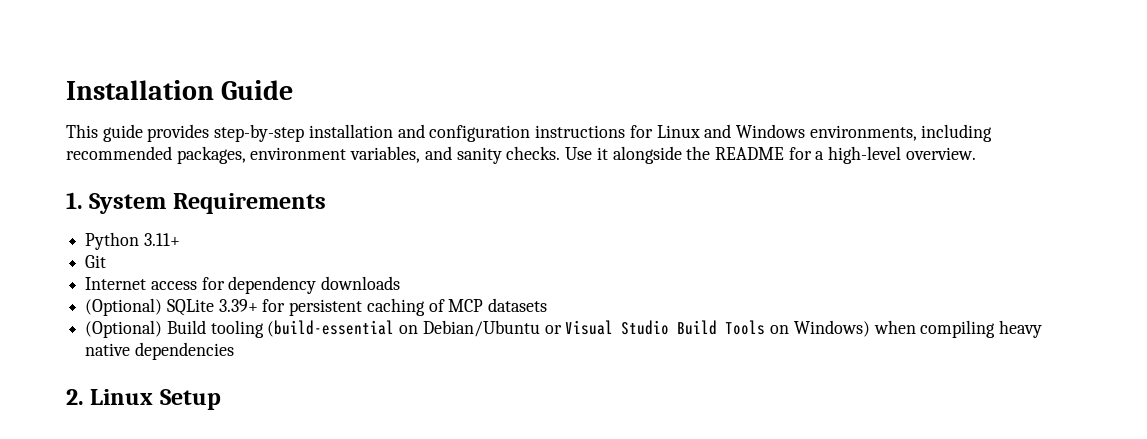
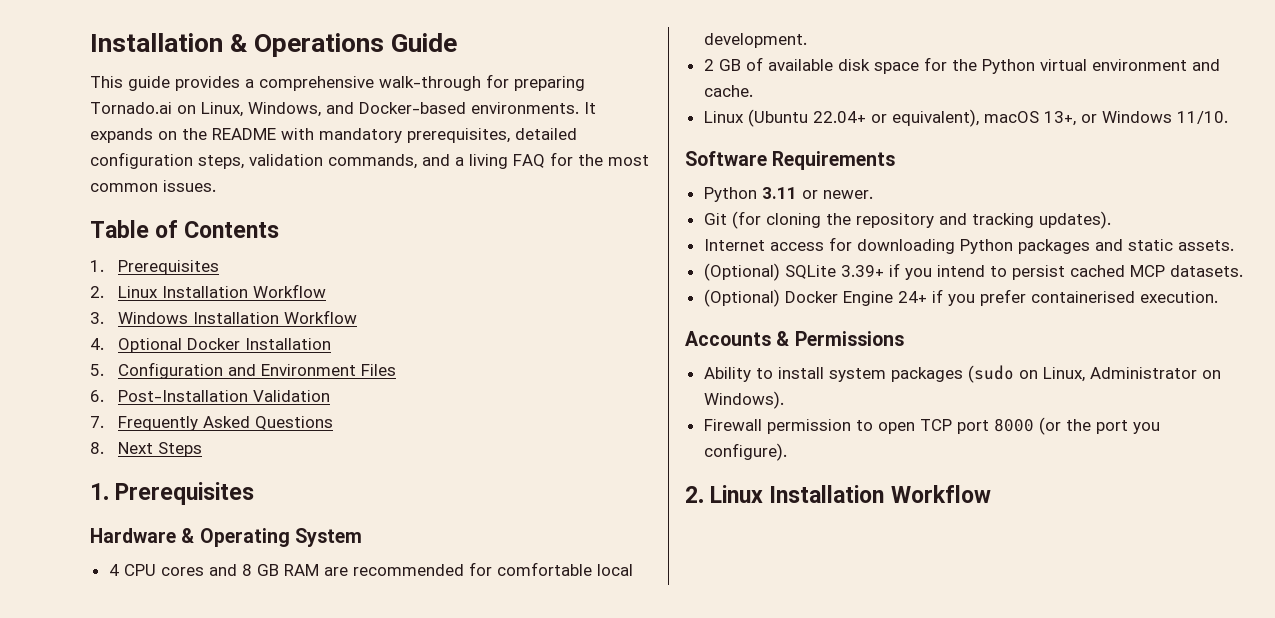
- Installation Guide
+ Installation & Operations Guide
- This guide provides step-by-step installation and configuration instructions for Linux and Windows environments, including recommended packages, environment variables, and sanity checks. Use it alongside the README for a high-level overview.
- 1. System Requirements
- Python 3.11+
- Git
- Internet access for dependency downloads
- (Optional) SQLite 3.39+ for persistent caching of MCP datasets
- (Optional) Build tooling (build-essential on Debian/Ubuntu or Visual Studio Build Tools on Windows) when compiling heavy native dependencies
- 2. Linux Setup
+ This guide provides a comprehensive walk-through for preparing Tornado.ai on Linux, Windows, and Docker-based environments. It expands on the README with mandatory prerequisites, detailed configuration steps, validation commands, and a living FAQ for the most common issues.
+ Table of Contents
+ 1. Prerequisites
+ 2. Linux Installation Workflow
+ 3. Windows Installation Workflow
+ 4. Optional Docker Installation
+ 5. Configuration and Environment Files
+ 6. Post-Installation Validation
+ 7. Frequently Asked Questions
+ 8. Next Steps
+ 1. Prerequisites
+ Hardware & Operating System
+ 4 CPU cores and 8 GB RAM are recommended for comfortable local development.
+ 2 GB of available disk space for the Python virtual environment and cache.
+ Linux (Ubuntu 22.04+ or equivalent), macOS 13+, or Windows 11/10.
+ Software Requirements
+ Python 3.11 or newer.
+ Git (for cloning the repository and tracking updates).
+ Internet access for downloading Python packages and static assets.
+ (Optional) SQLite 3.39+ if you intend to persist cached MCP datasets.
+ (Optional) Docker Engine 24+ if you prefer containerised execution.
+ Accounts & Permissions
+ Ability to install system packages (sudo on Linux, Administrator on Windows).
+ Firewall permission to open TCP port 8000 (or the port you configure).
+ 2. Linux Installation Workflow

